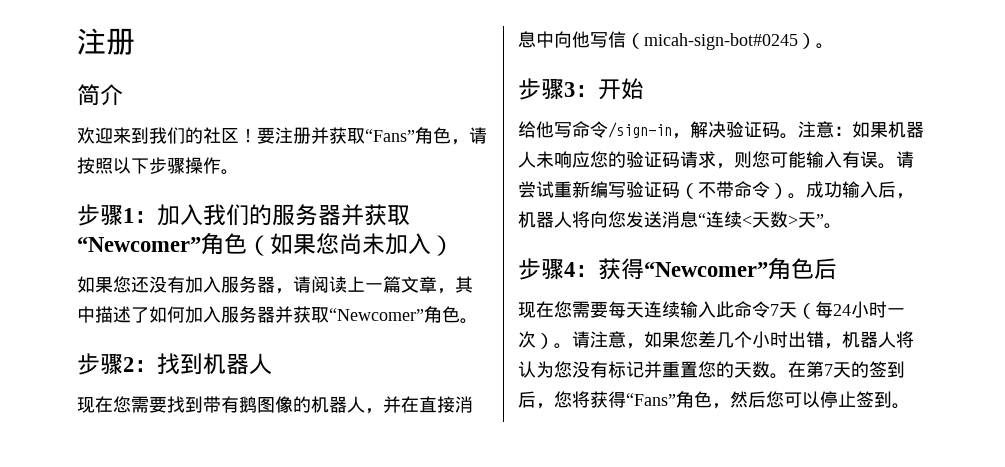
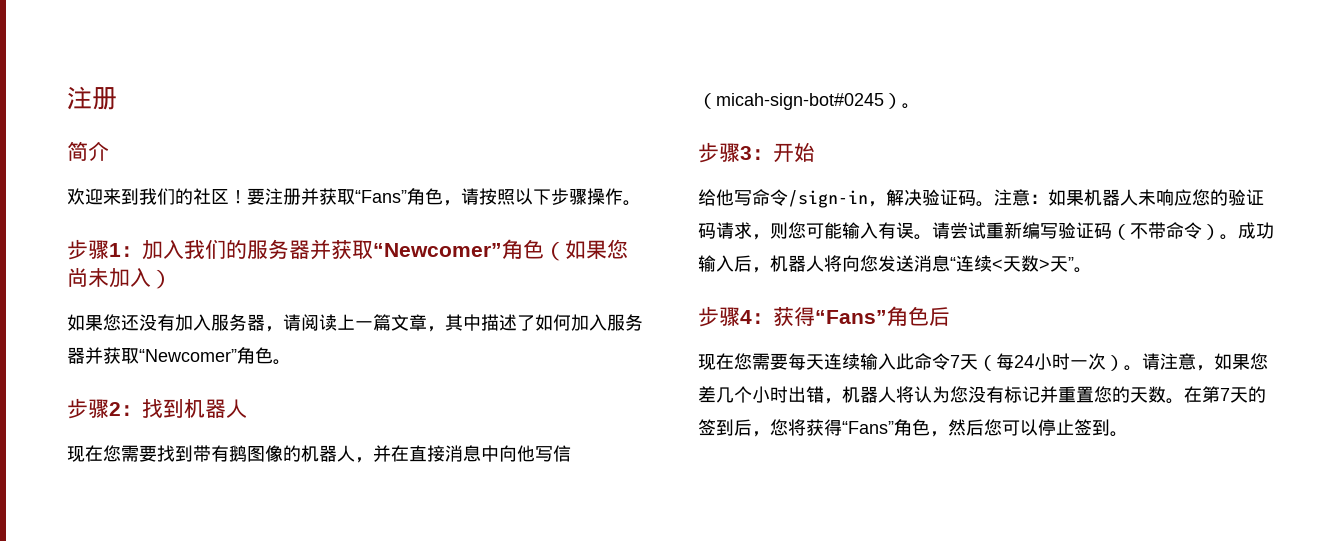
- 步骤4：获得“Newcomer”角色后
+ 步骤4：获得“Fans”角色后

